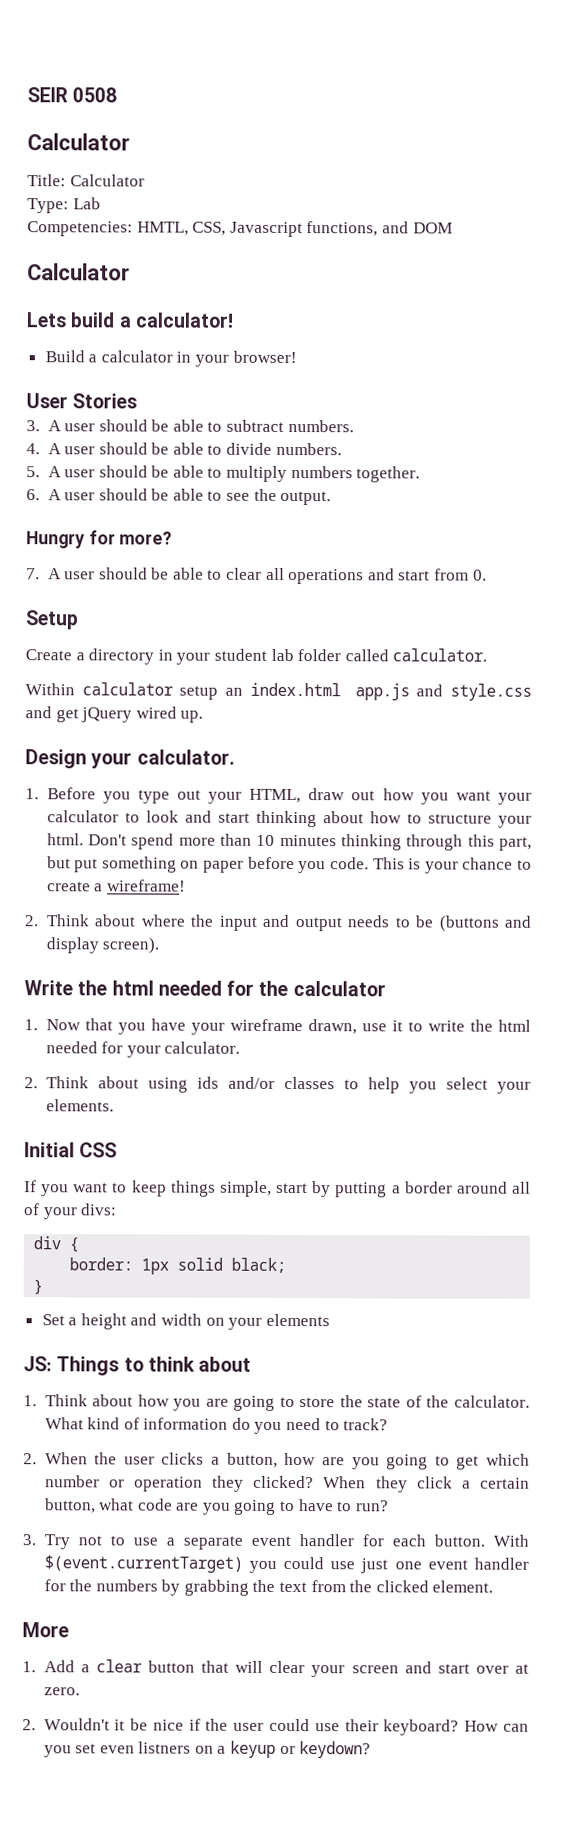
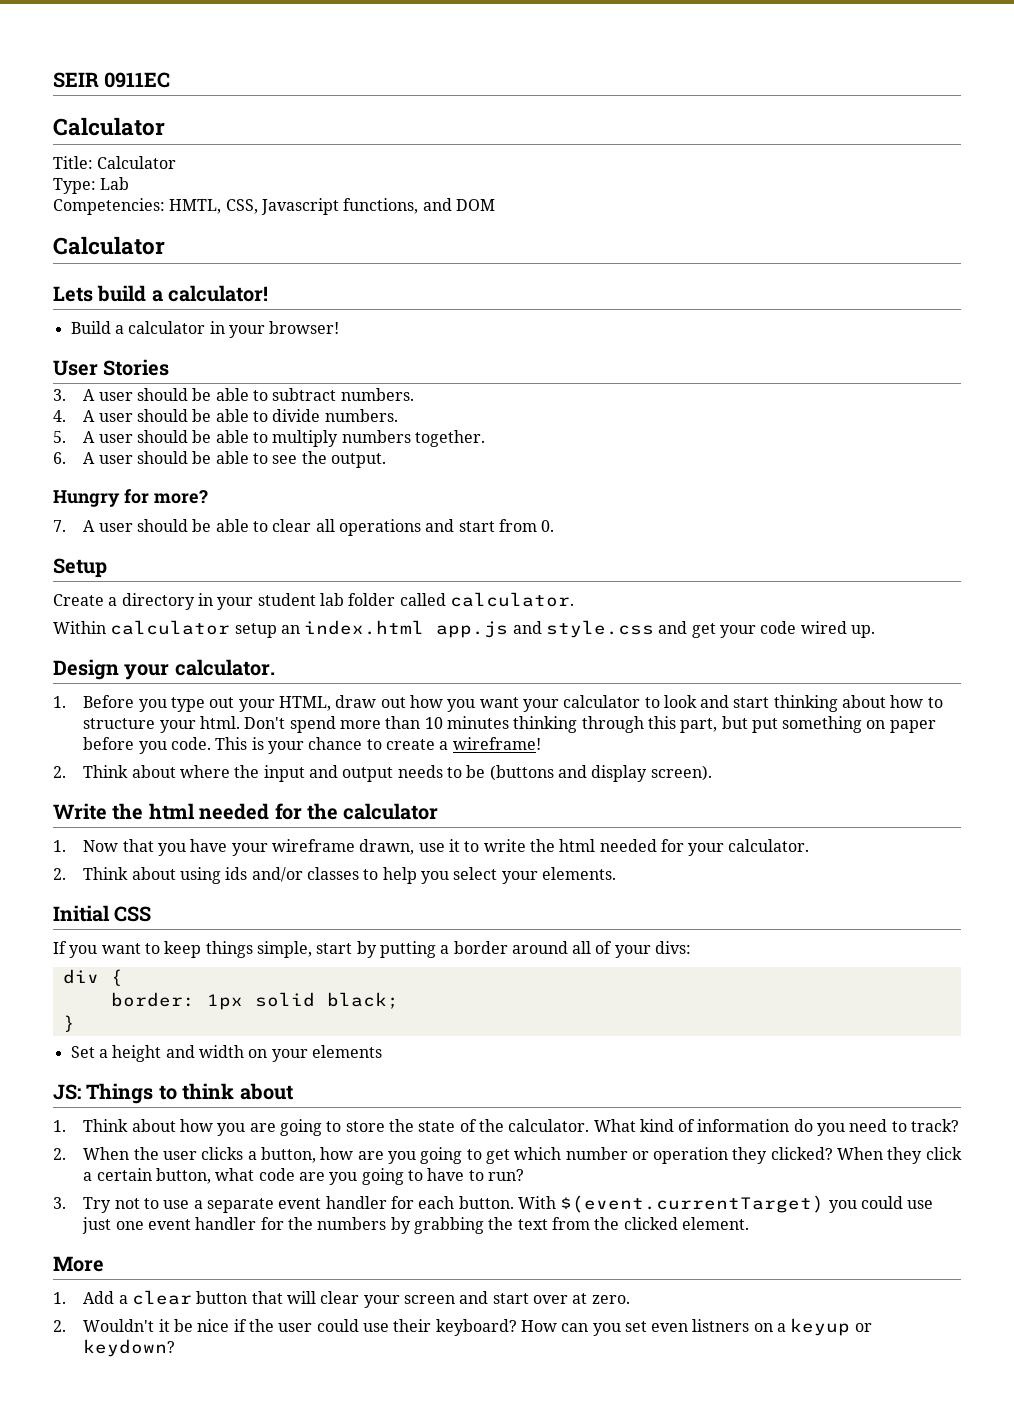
- SEIR 0508
+ SEIR 0911EC
- Within calculator setup an index.html app.js and style.css and get jQuery wired up.
+ Within calculator setup an index.html app.js and style.css and get your code wired up.

